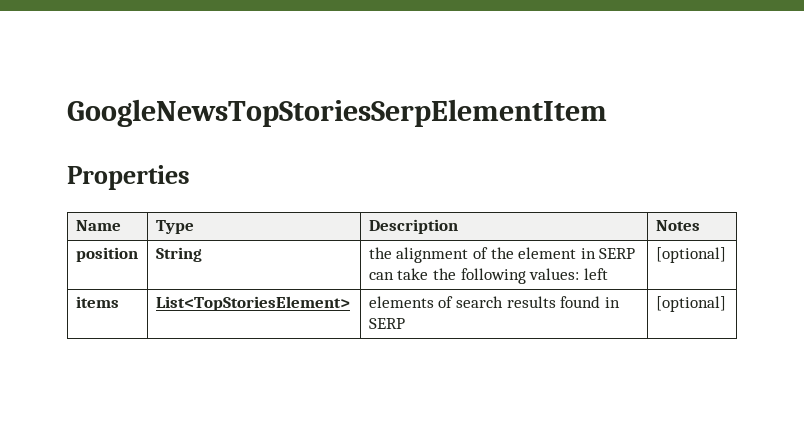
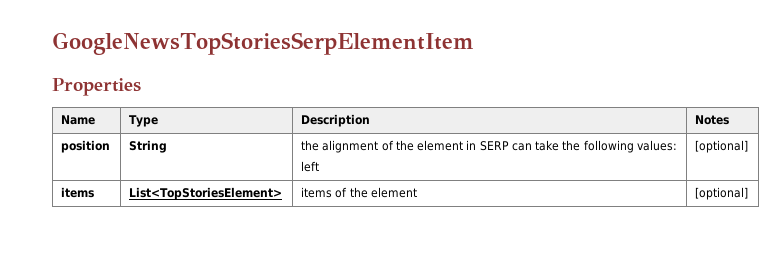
- items | List<TopStoriesElement> | elements of search results found in SERP | [optional]
+ items | List<TopStoriesElement> | items of the element | [optional]

